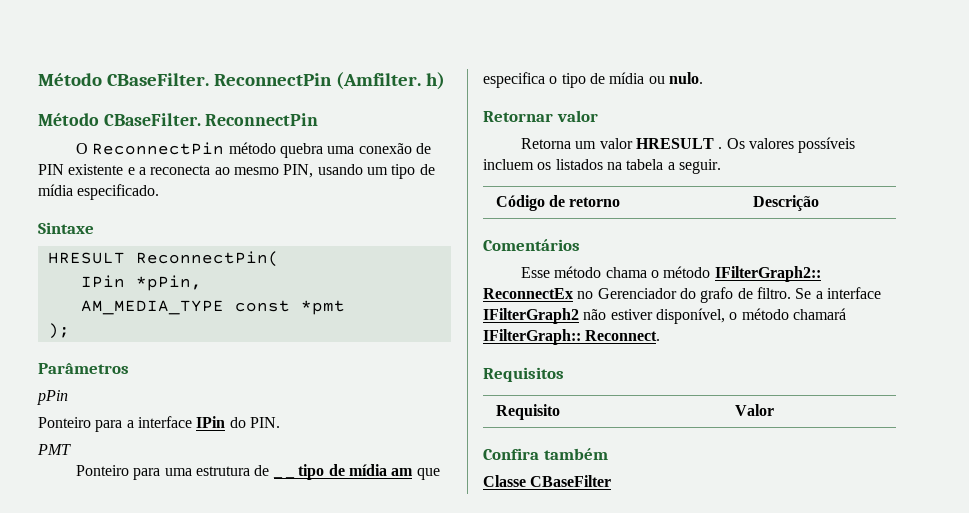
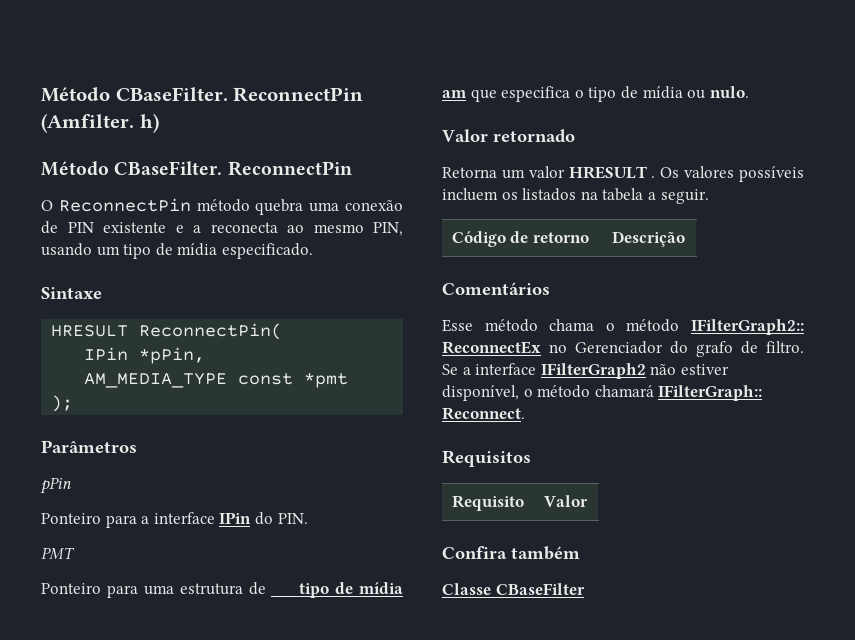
- Retornar valor
+ Valor retornado

